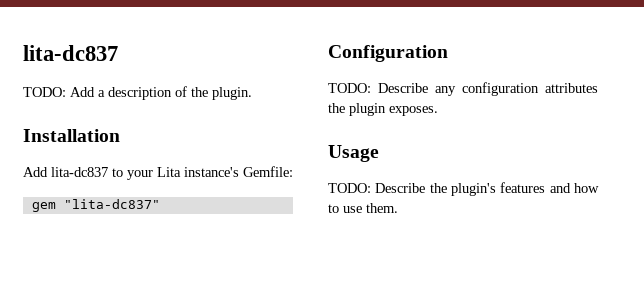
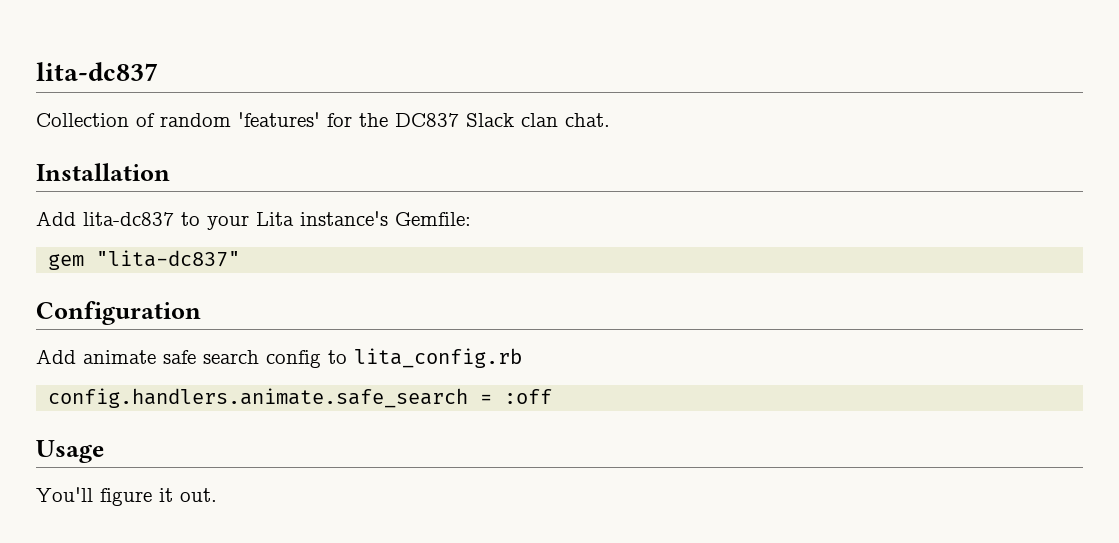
- TODO: Add a description of the plugin.
+ Collection of random 'features' for the DC837 Slack clan chat.
- TODO: Describe any configuration attributes the plugin exposes.
+ Add animate safe search config to lita_config.rb
+ config.handlers.animate.safe_search = :off
  Usage
- TODO: Describe the plugin's features and how to use them.
+ You'll figure it out.

